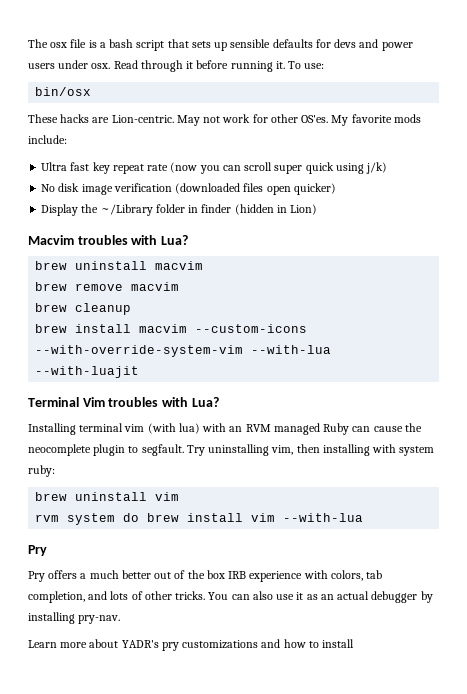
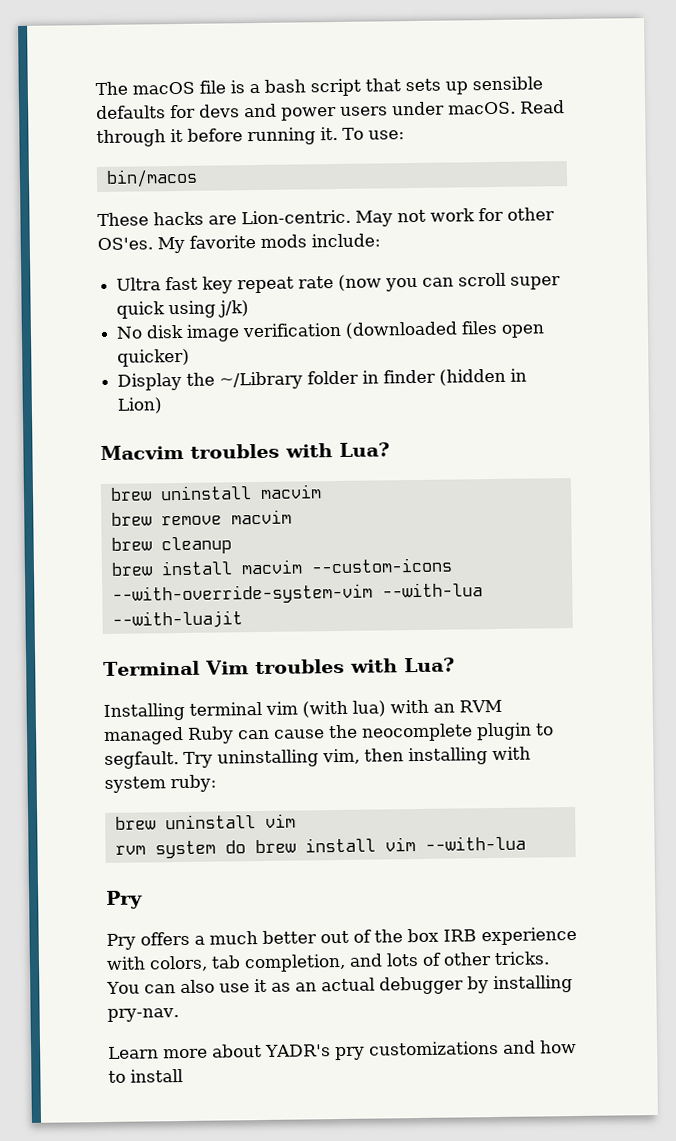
- The osx file is a bash script that sets up sensible defaults for devs and power users under osx.
+ The macOS file is a bash script that sets up sensible defaults for devs and power users under macOS.
- bin/osx
+ bin/macos

